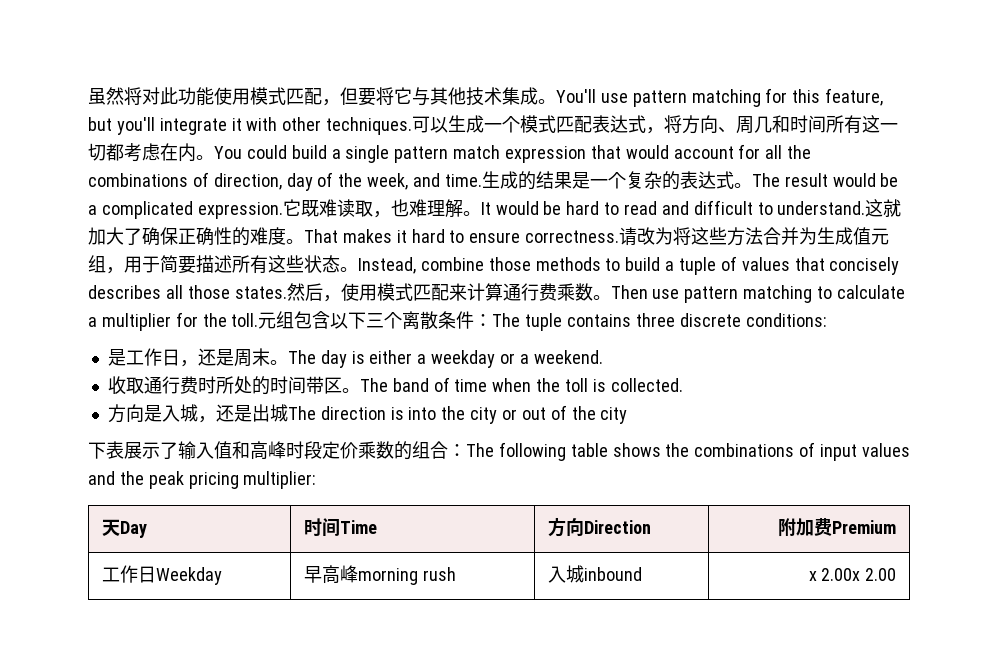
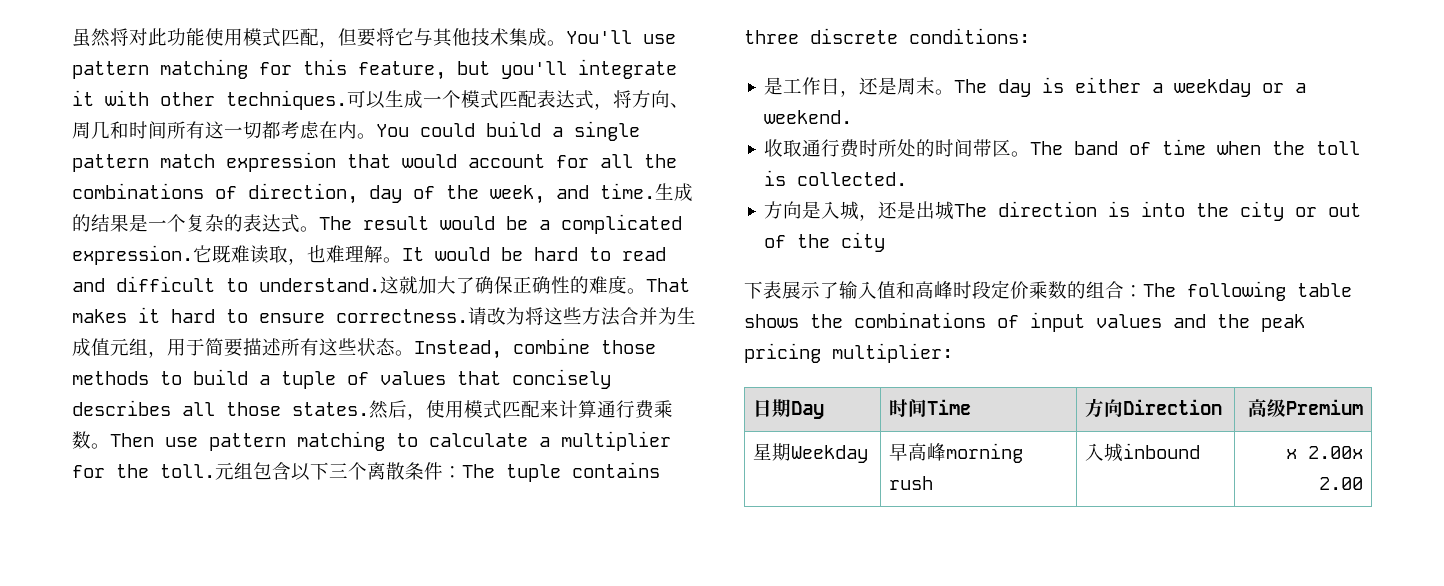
- 天Day | 时间Time | 方向Direction | 附加费Premium
+ 日期Day | 时间Time | 方向Direction | 高级Premium
- 工作日Weekday | 早高峰morning rush | 入城inbound | x 2.00x 2.00
+ 星期Weekday | 早高峰morning rush | 入城inbound | x 2.00x 2.00

